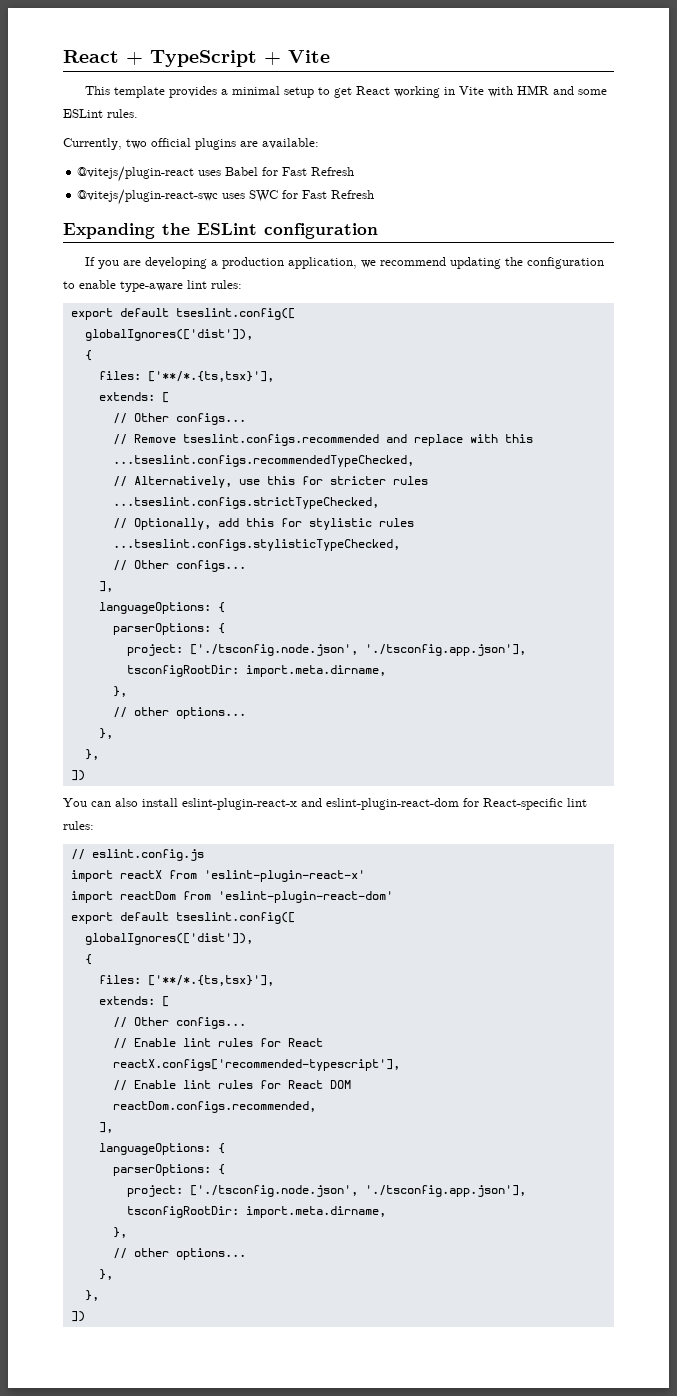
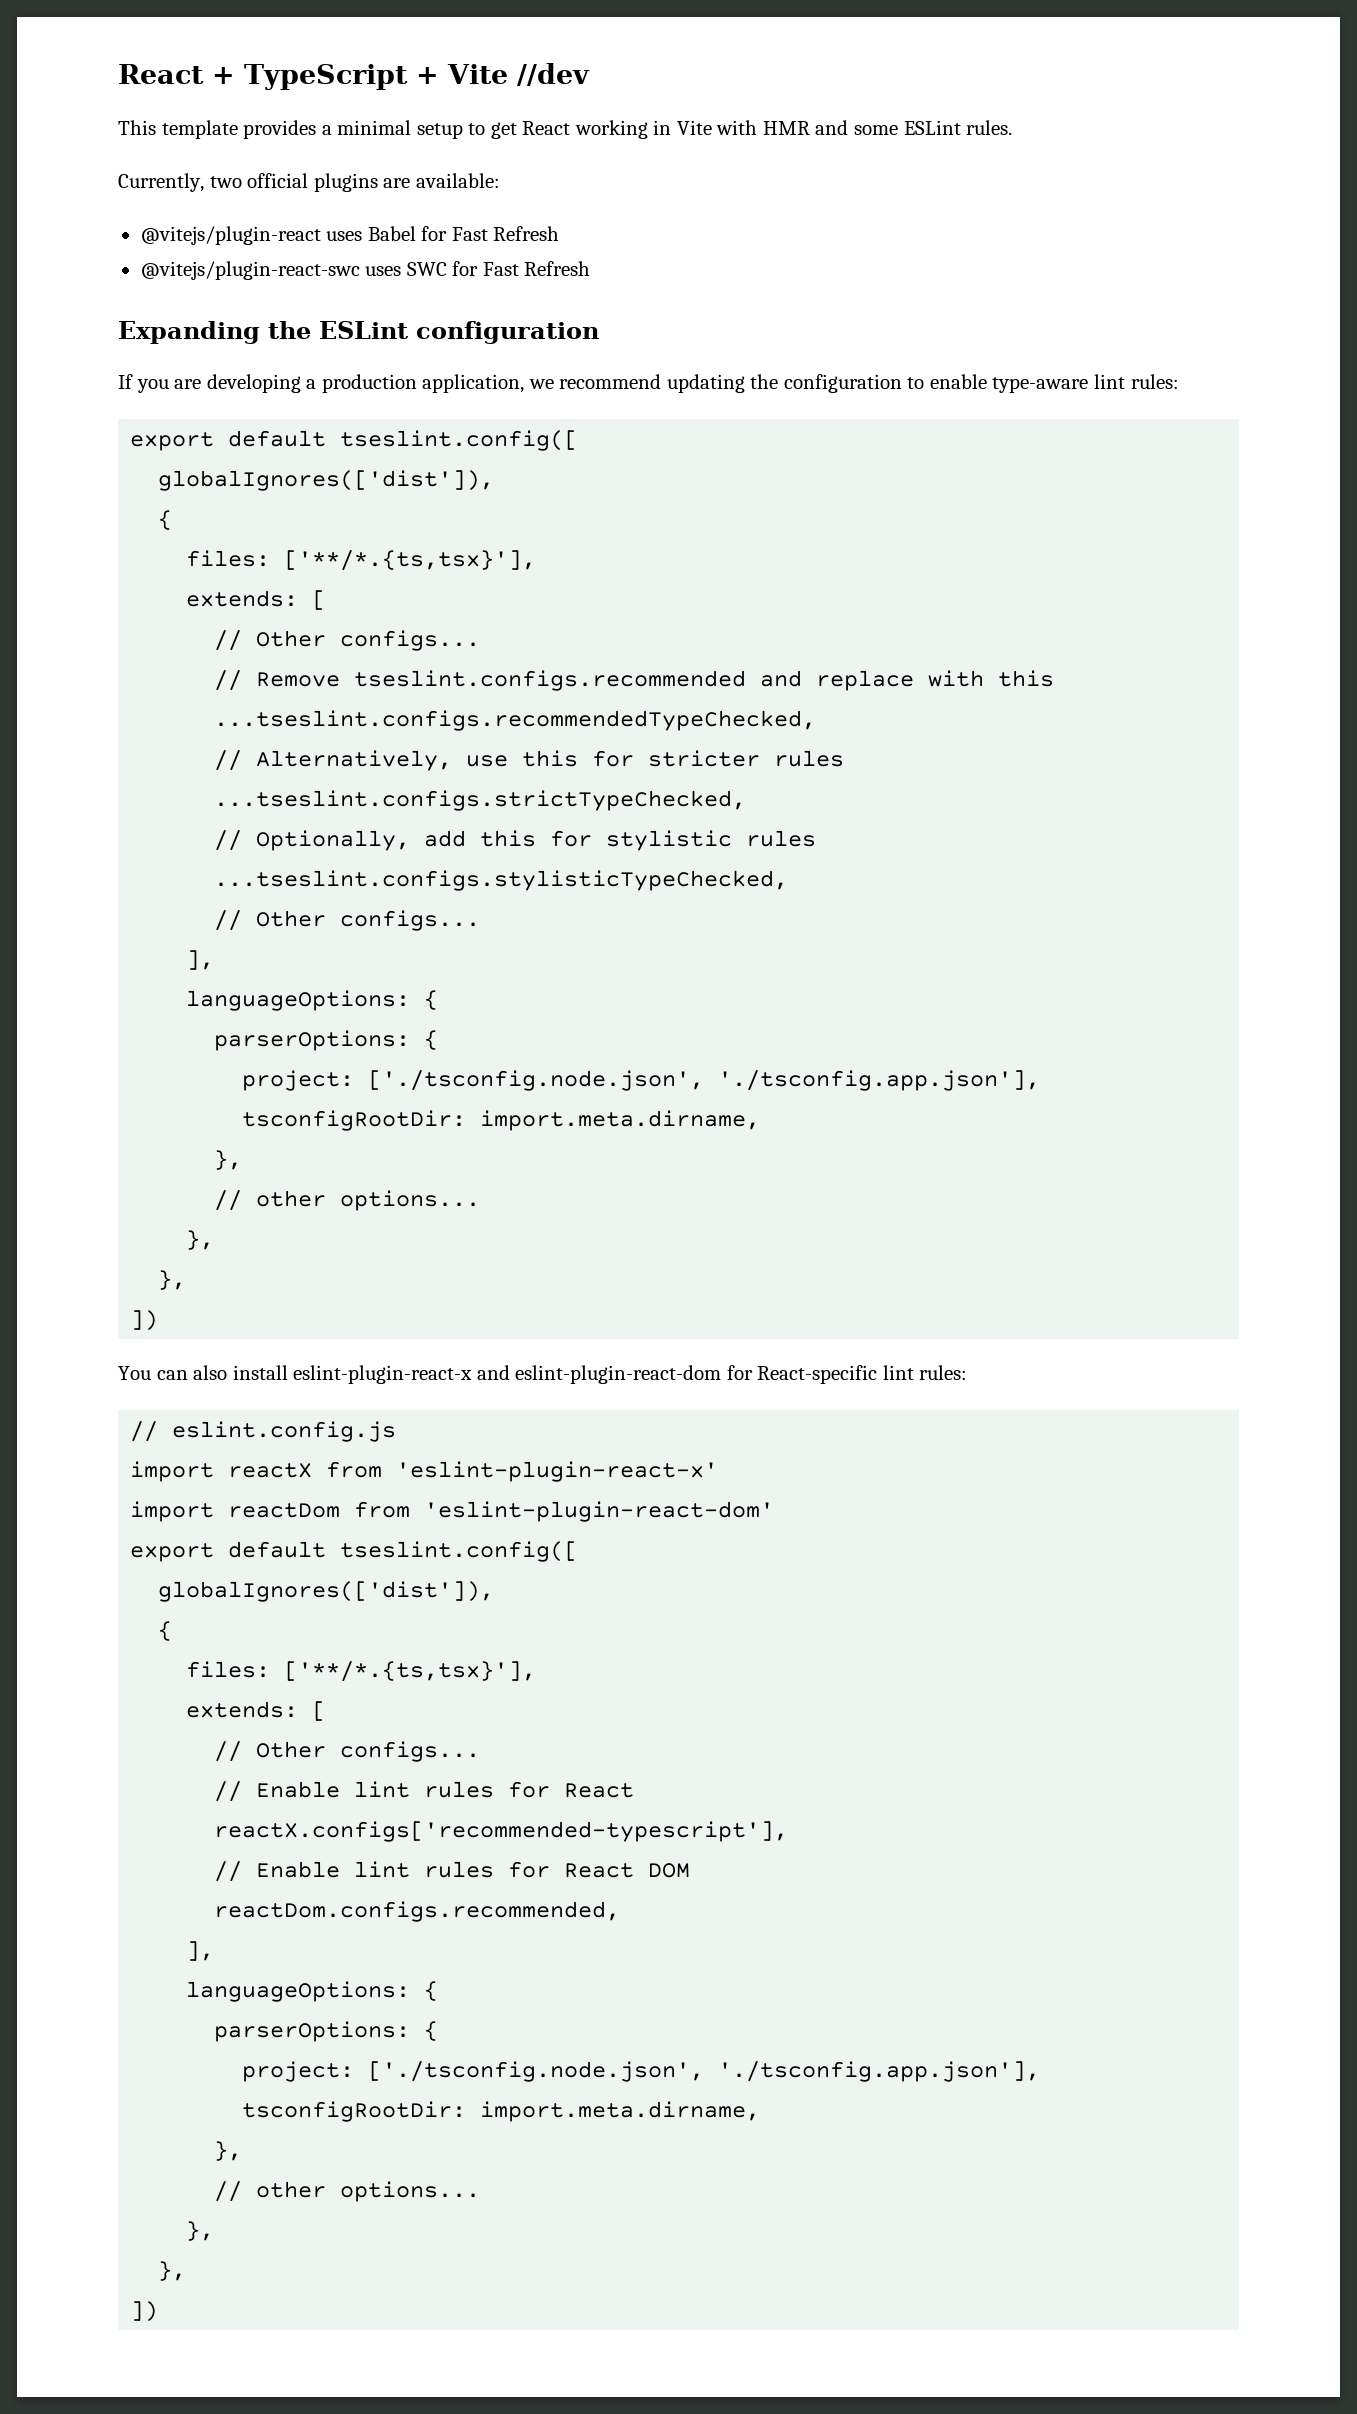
- React + TypeScript + Vite
+ React + TypeScript + Vite //dev

